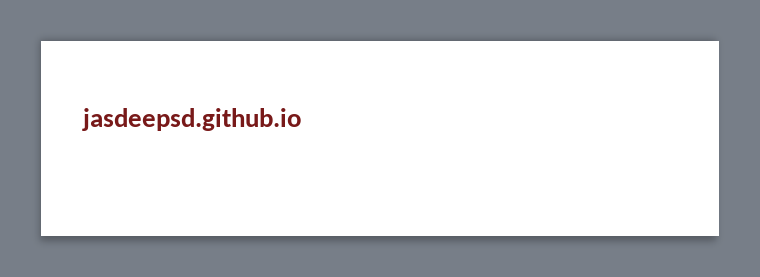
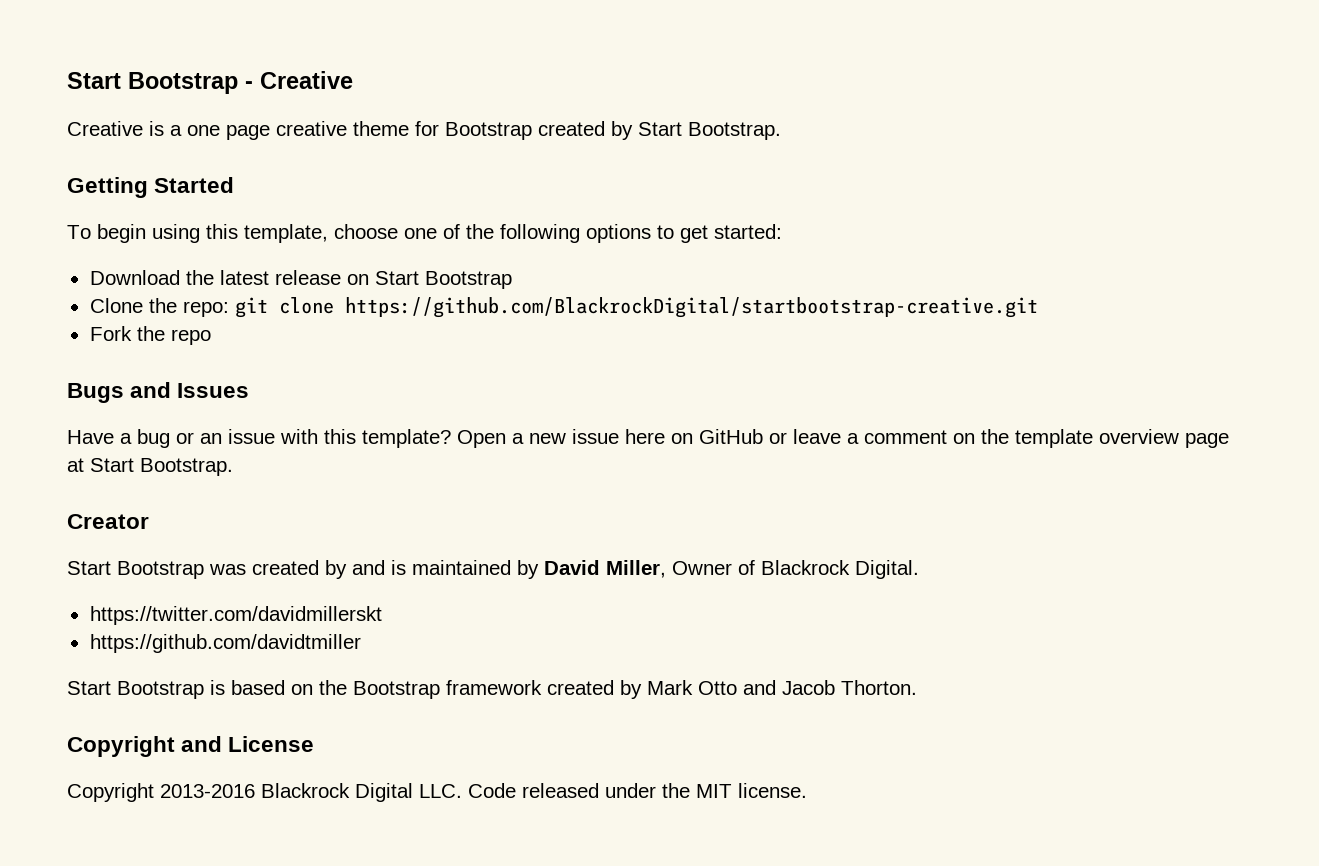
- jasdeepsd.github.io
+ Start Bootstrap - Creative
+ Creative is a one page creative theme for Bootstrap created by Start Bootstrap.
+ Getting Started
+ To begin using this template, choose one of the following options to get started:
+ Download the latest release on Start Bootstrap
+ Clone the repo: git clone https://github.com/BlackrockDigital/startbootstrap-creative.git
+ Fork the repo
+ Bugs and Issues
+ Have a bug or an issue with this template? Open a new issue here on GitHub or leave a comment on the template overview page at Start Bootstrap.
+ Creator
+ Start Bootstrap was created by and is maintained by David Miller, Owner of Blackrock Digital.
+ https://twitter.com/davidmillerskt
+ https://github.com/davidtmiller
+ Start Bootstrap is based on the Bootstrap framework created by Mark Otto and Jacob Thorton.
+ Copyright and License
+ Copyright 2013-2016 Blackrock Digital LLC. Code released under the MIT license.

